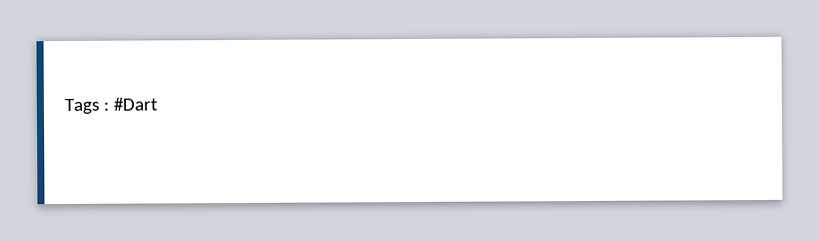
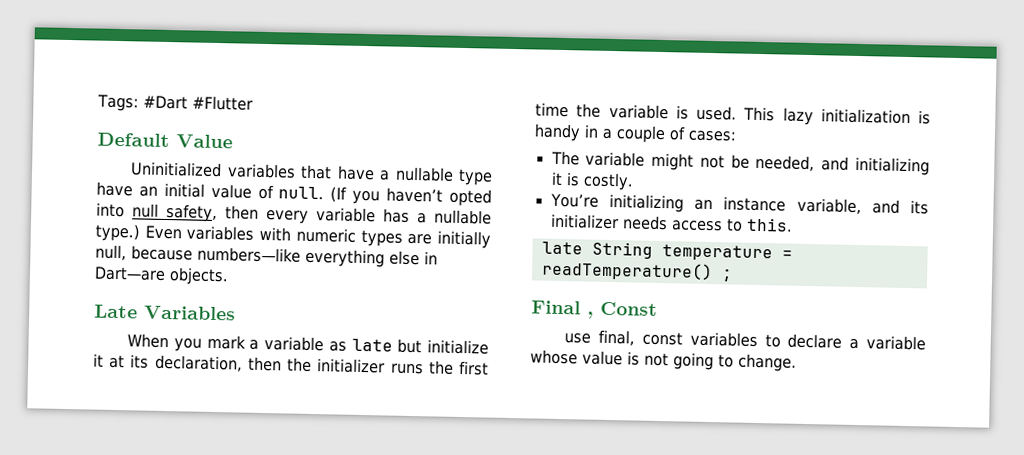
- Tags : #Dart
+ Tags: #Dart #Flutter
+ Default Value
+ Uninitialized variables that have a nullable type have an initial value of null. (If you haven’t opted into null safety, then every variable has a nullable type.) Even variables with numeric types are initially null, because numbers—like everything else in Dart—are objects.
+ Late Variables
+ When you mark a variable as late but initialize it at its declaration, then the initializer runs the first time the variable is used. This lazy initialization is handy in a couple of cases:
+ The variable might not be needed, and initializing it is costly.
+ You’re initializing an instance variable, and its initializer needs access to this.
+ late String temperature = readTemperature() ;
+ Final , Const
+ use final, const variables to declare a variable whose value is not going to change.

